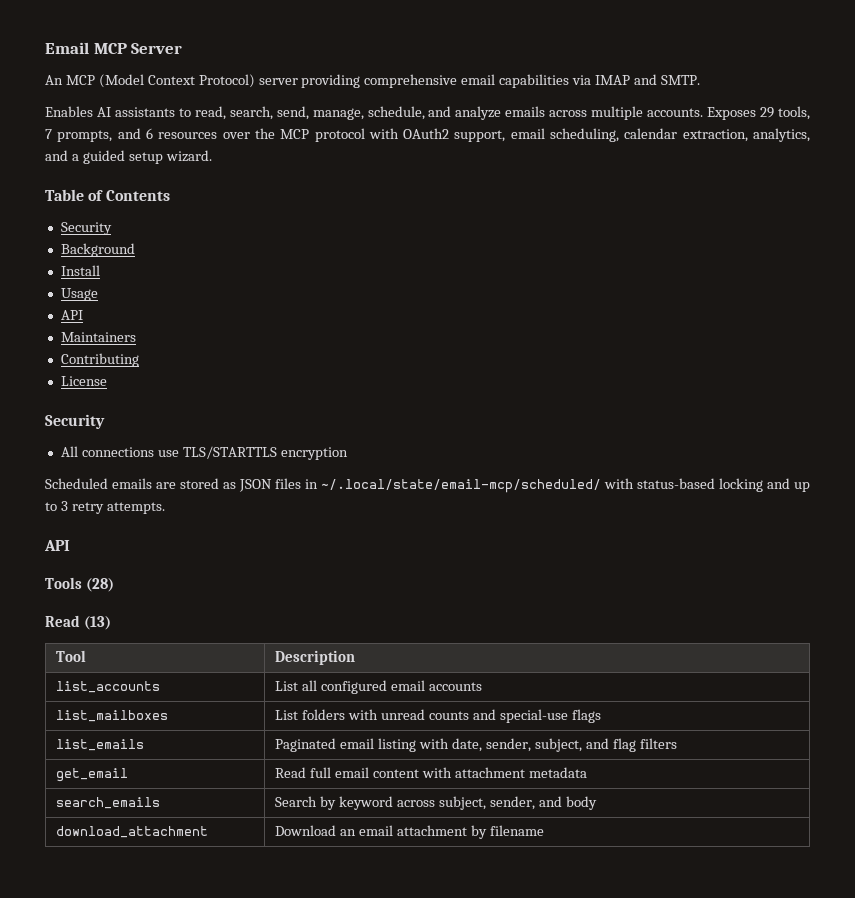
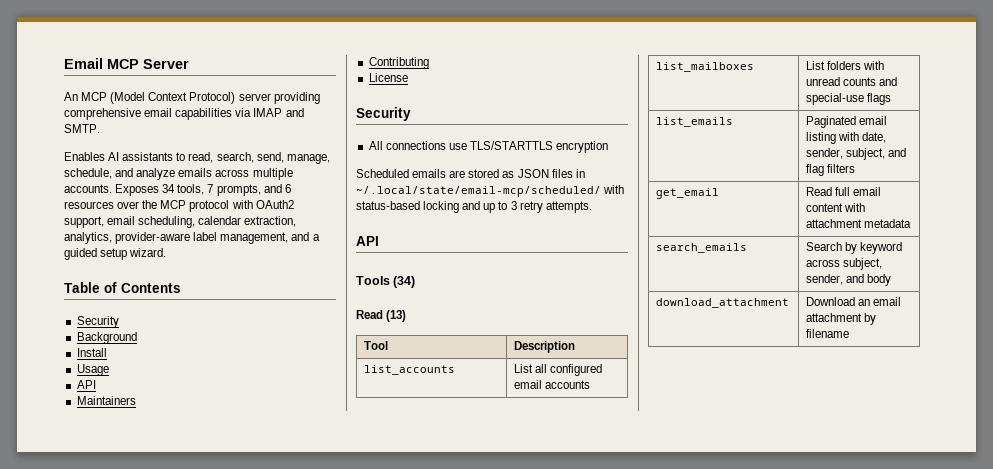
- Exposes 29 tools, 7 prompts, and 6 resources over the MCP protocol with OAuth2 support, email scheduling, calendar extraction, analytics, and a guided setup wizard.
+ Exposes 34 tools, 7 prompts, and 6 resources over the MCP protocol with OAuth2 support, email scheduling, calendar extraction, analytics, provider-aware label management, and a guided setup wizard.
- Tools (28)
+ Tools (34)

